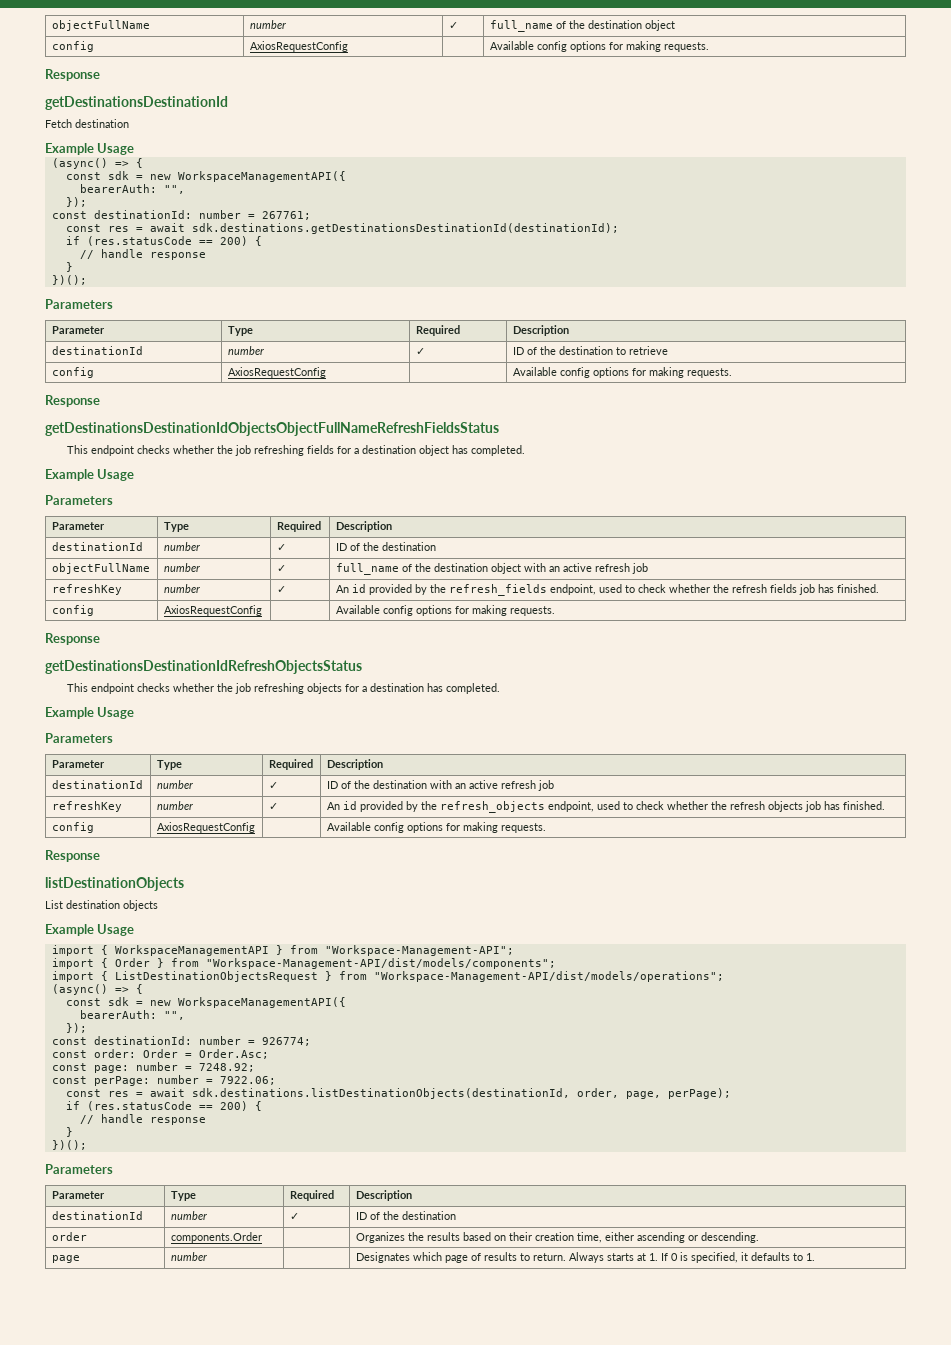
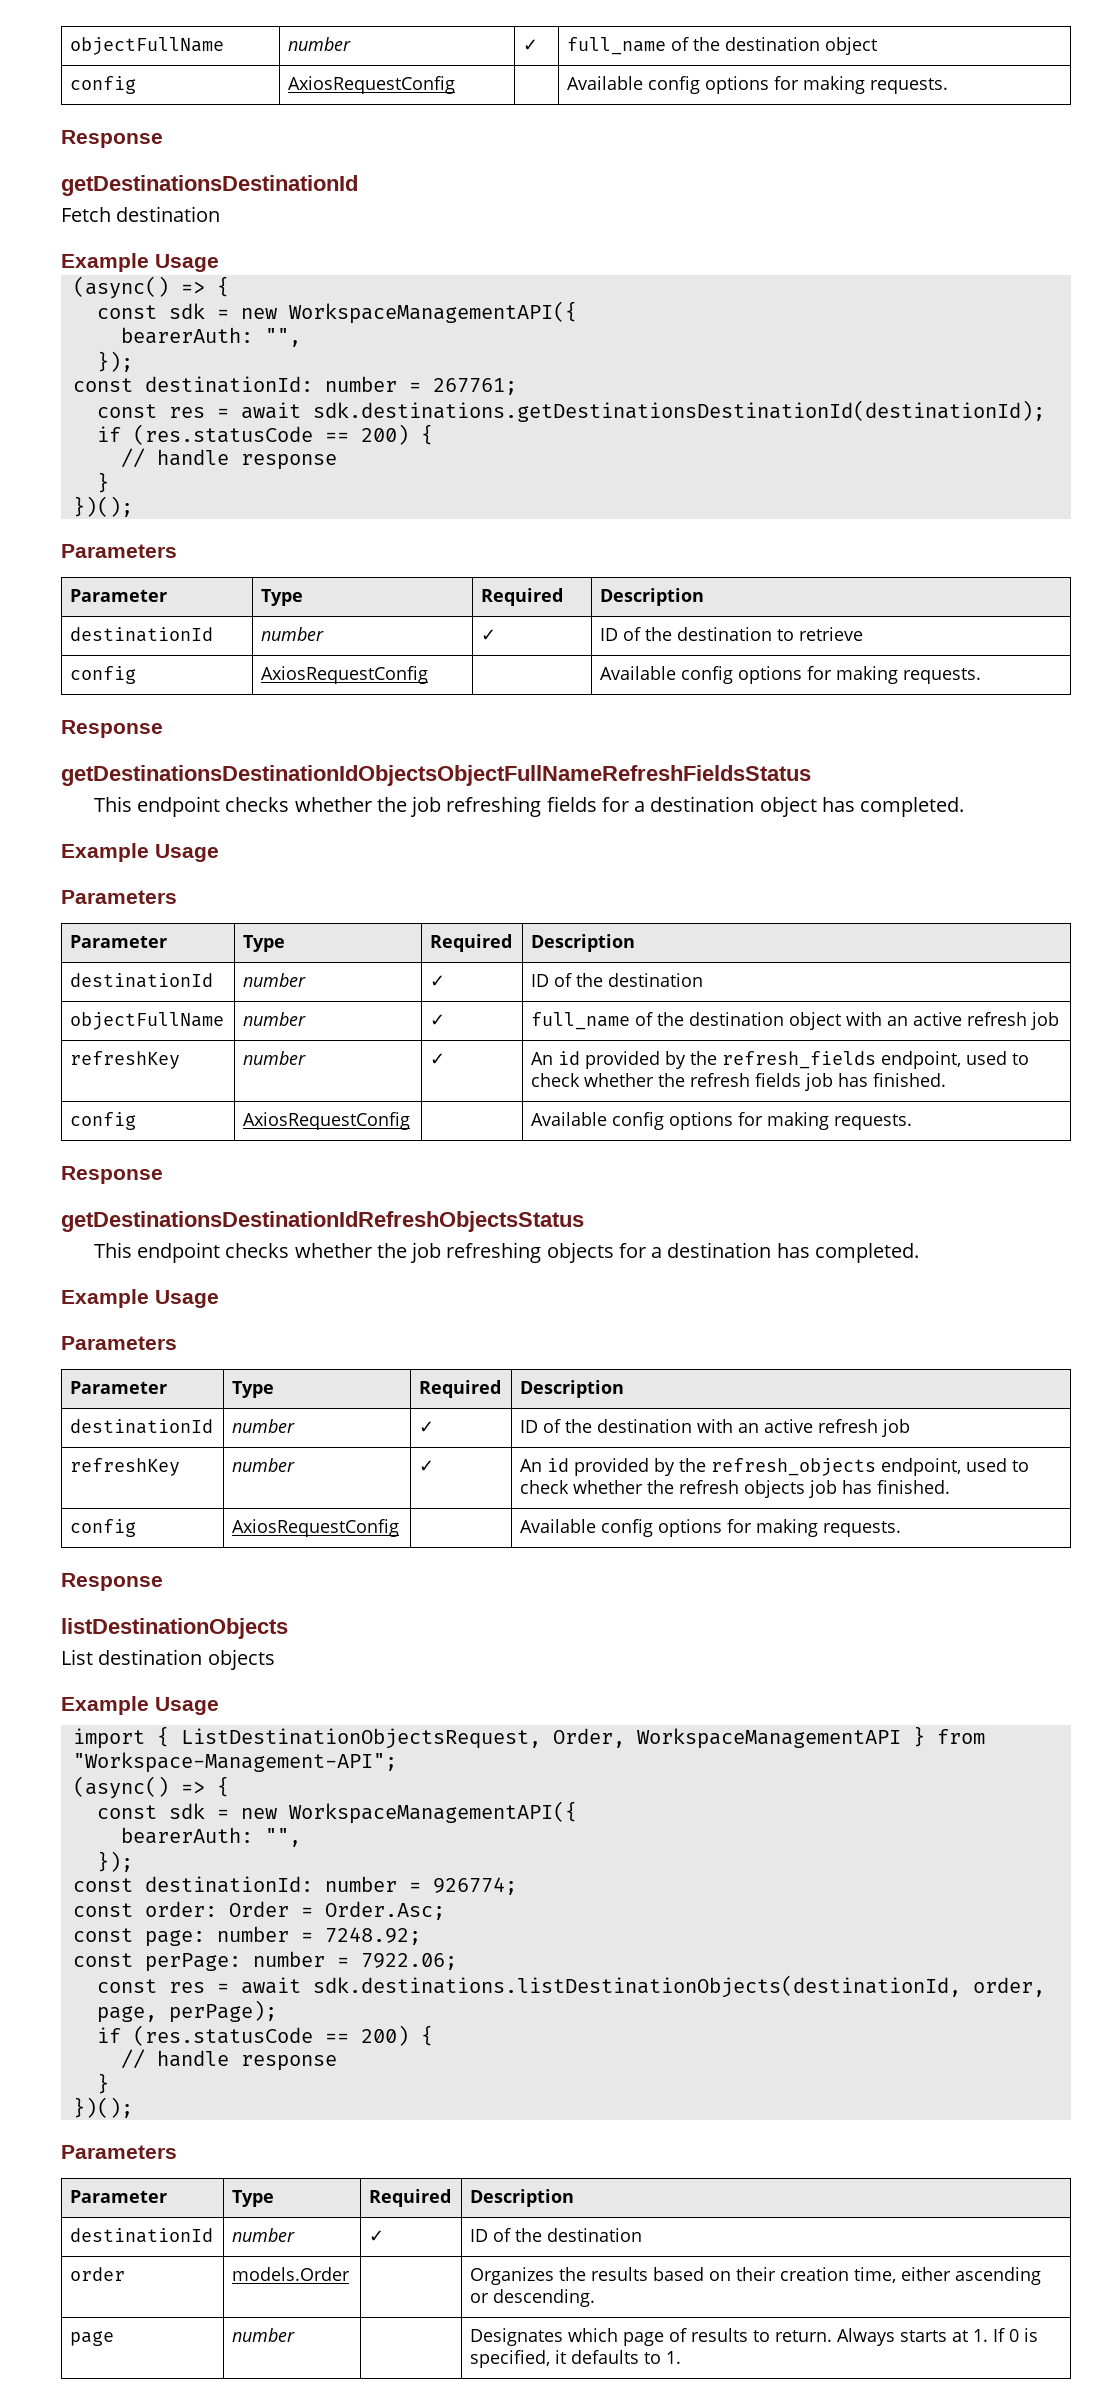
- import { WorkspaceManagementAPI } from "Workspace-Management-API";
+ import { ListDestinationObjectsRequest, Order, WorkspaceManagementAPI } from "Workspace-Management-API";
- import { Order } from "Workspace-Management-API/dist/models/components";
- import { ListDestinationObjectsRequest } from "Workspace-Management-API/dist/models/operations";
- order | components.Order | | Organizes the results based on their creation time, either ascending or descending.
+ order | models.Order | | Organizes the results based on their creation time, either ascending or descending.

